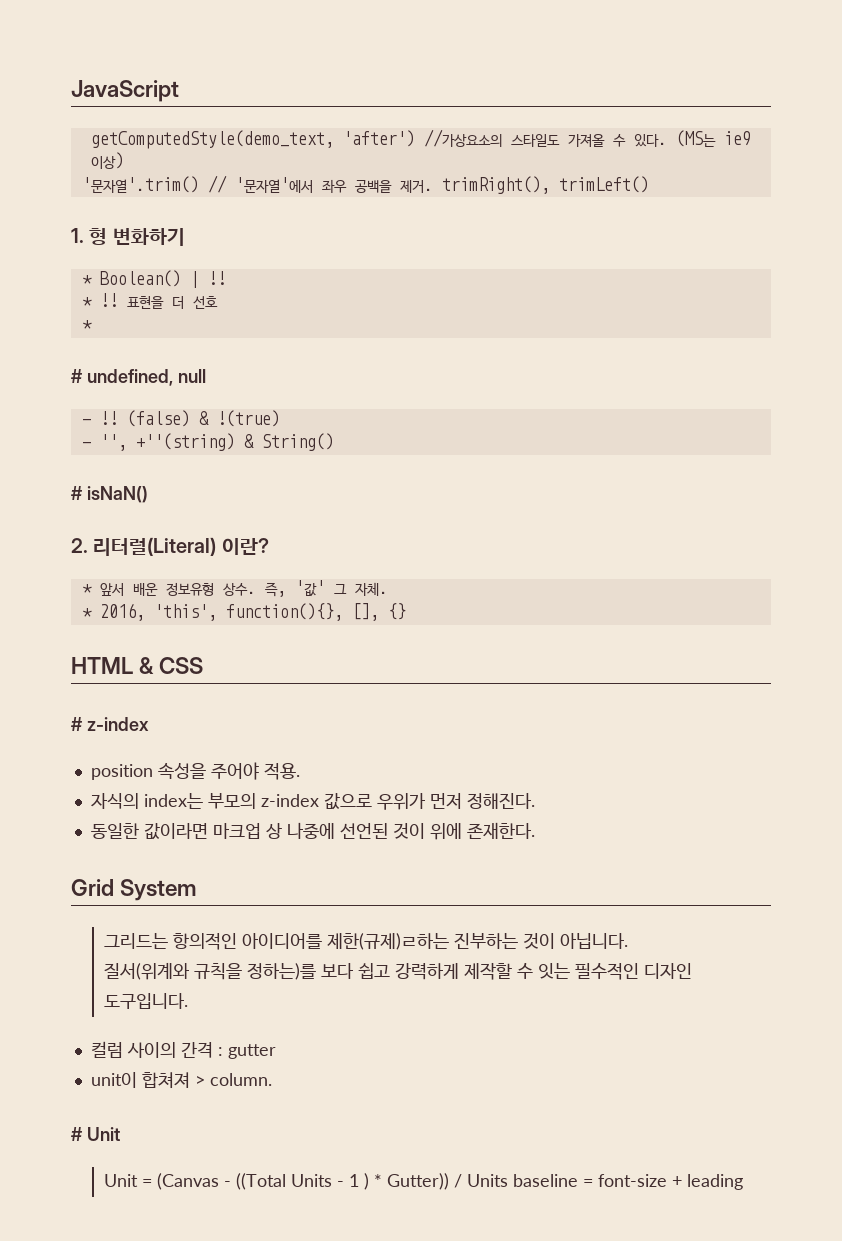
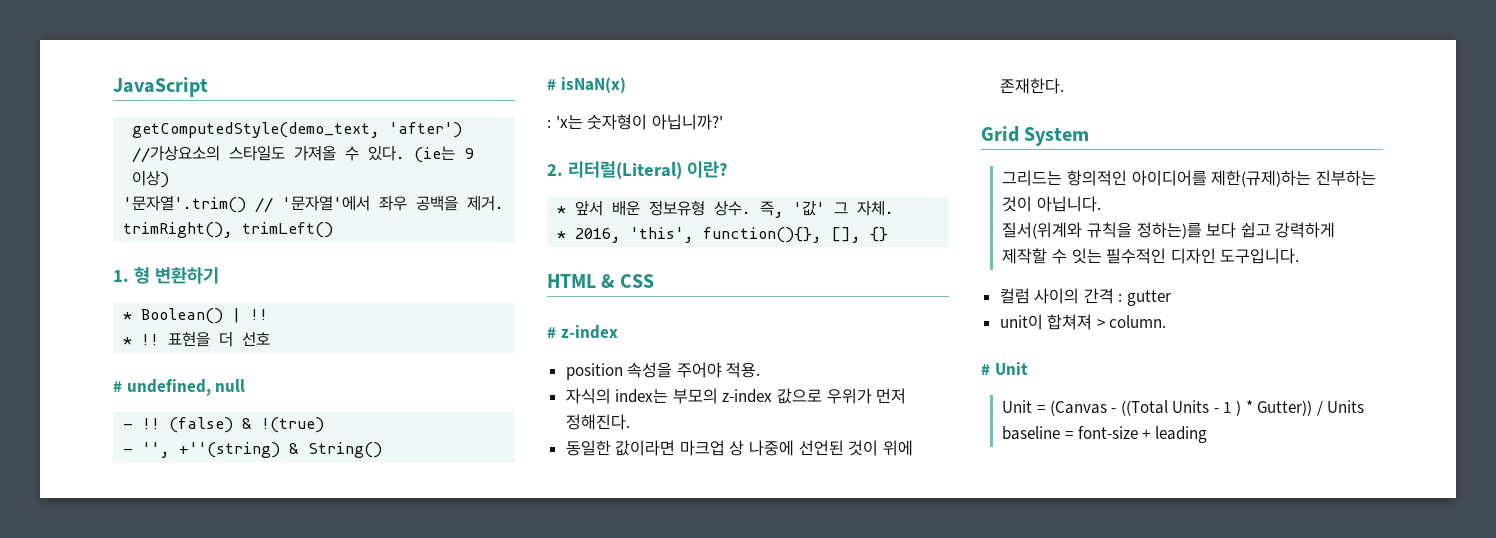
- (MS는 ie9 이상)
+ (ie는 9 이상)
- 1. 형 변화하기
+ 1. 형 변환하기
  표현을 더 선호
- *
- # isNaN()
+ # isNaN(x)
+ : 'x는 숫자형이 아닙니까?'
- 그리드는 항의적인 아이디어를 제한(규제)ㄹ하는 진부하는 것이 아닙니다.
+ 그리드는 항의적인 아이디어를 제한(규제)하는 진부하는 것이 아닙니다.

